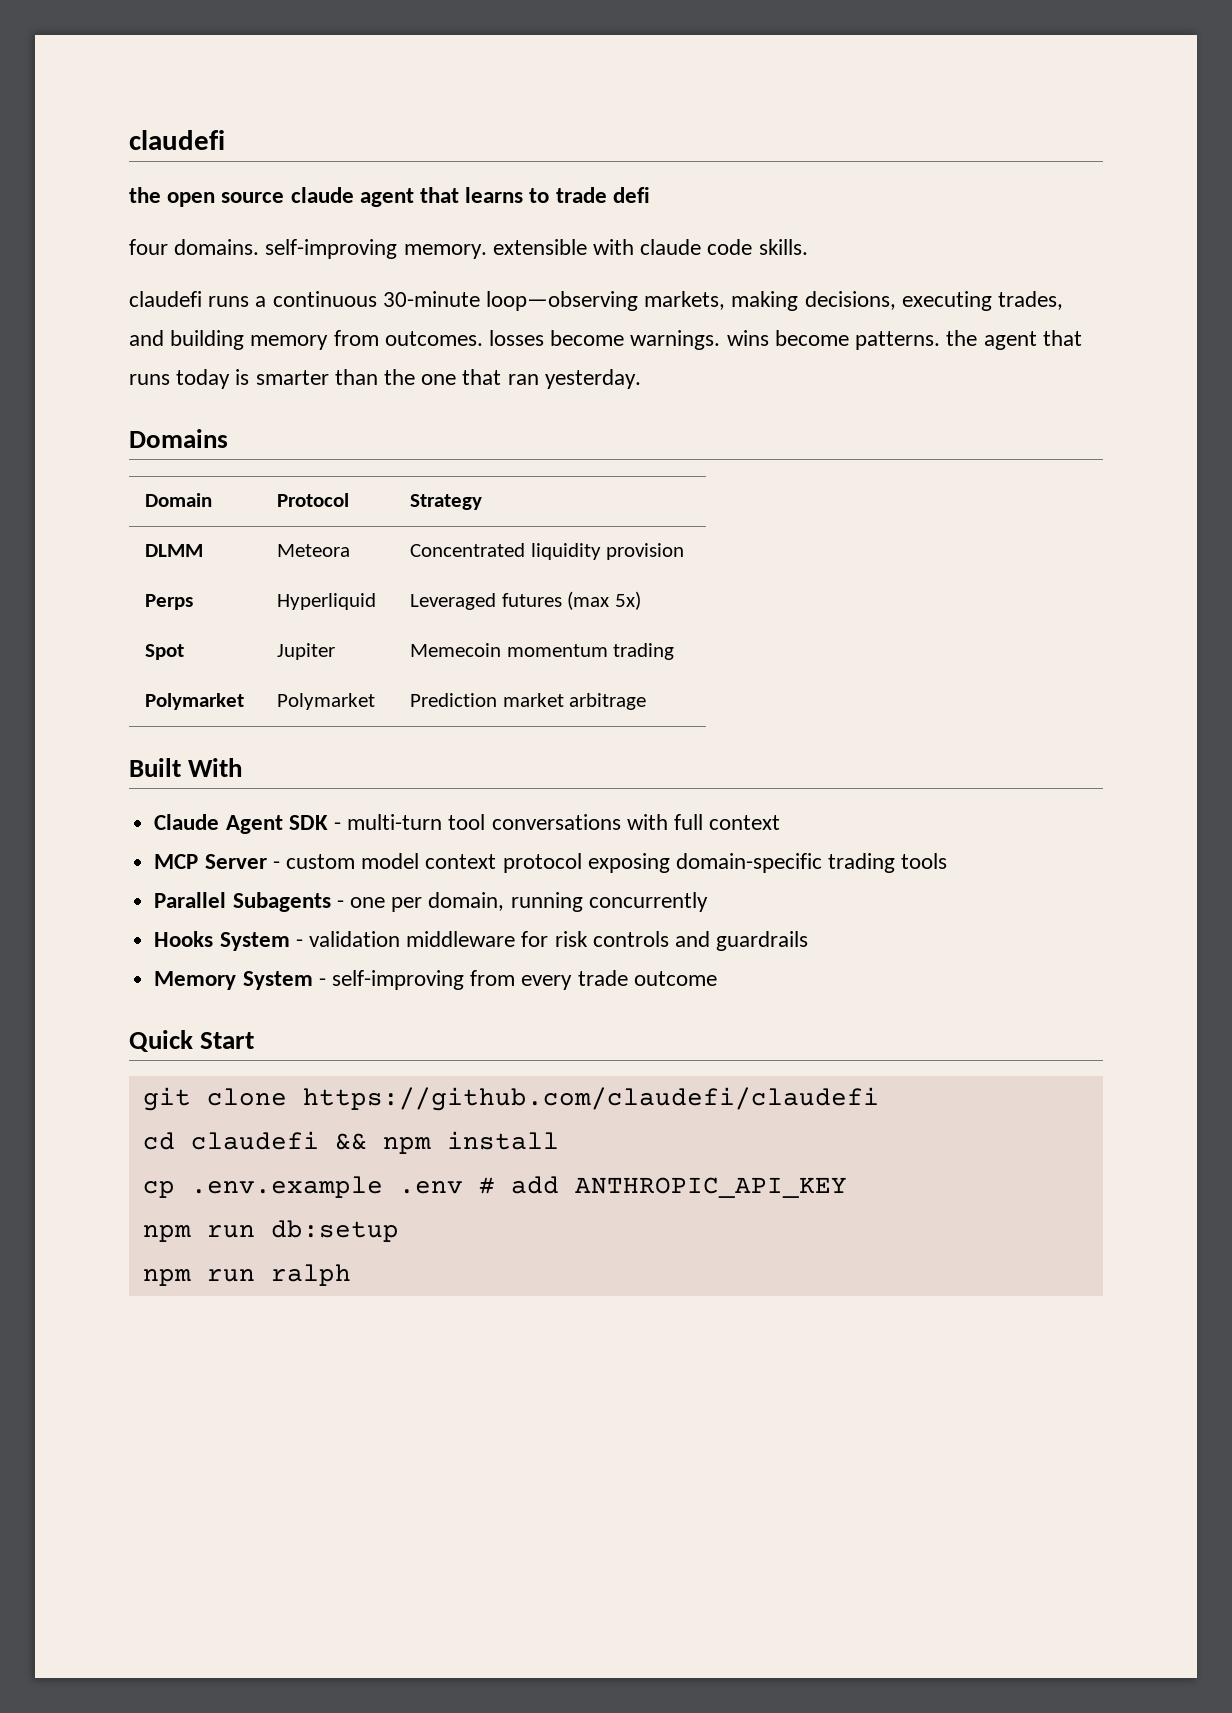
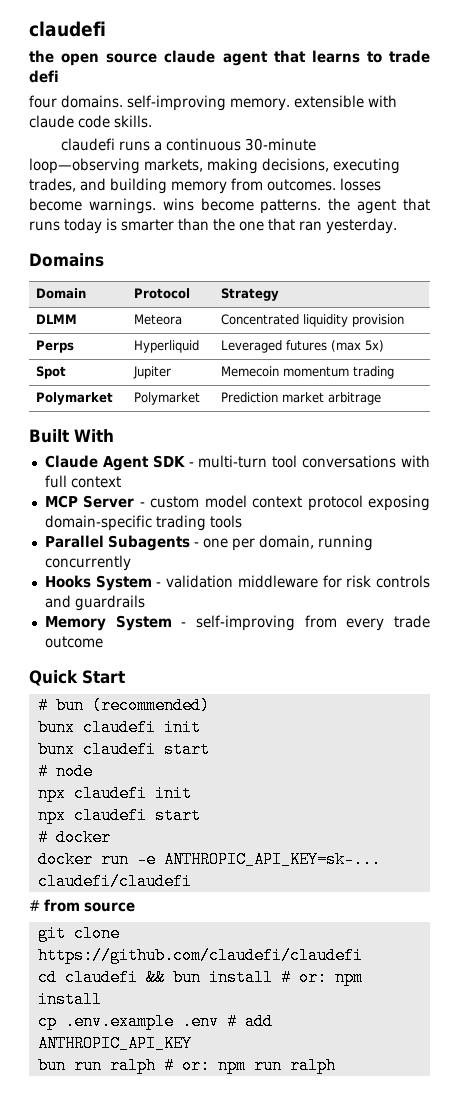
+ # bun (recommended)
+ bunx claudefi init
+ bunx claudefi start
+ # node
+ npx claudefi init
+ npx claudefi start
+ # docker
+ docker run -e ANTHROPIC_API_KEY=sk-... claudefi/claudefi
+ # from source
- cd claudefi && npm install
+ cd claudefi && bun install # or: npm install
- npm run db:setup
- npm run ralph
+ bun run ralph # or: npm run ralph

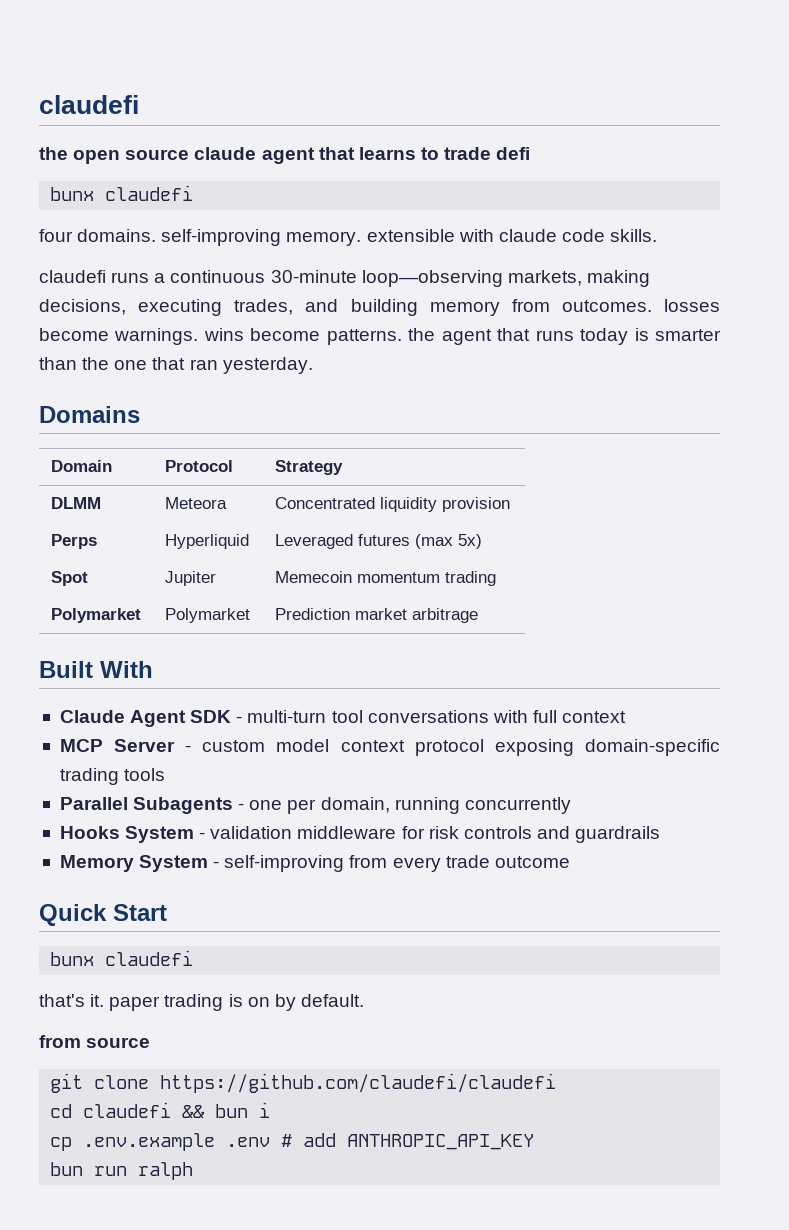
  the open source claude agent that learns to trade defi
+ bunx claudefi
  Quick Start
- # bun (recommended)
- bunx claudefi init
- bunx claudefi start
- # node
- npx claudefi init
- npx claudefi start
- # docker
- docker run -e ANTHROPIC_API_KEY=sk-... claudefi/claudefi
- # from source
+ bunx claudefi
+ that's it. paper trading is on by default.
+ from source
- cd claudefi && bun install # or: npm install
+ cd claudefi && bun i
- bun run ralph # or: npm run ralph
+ bun run ralph

